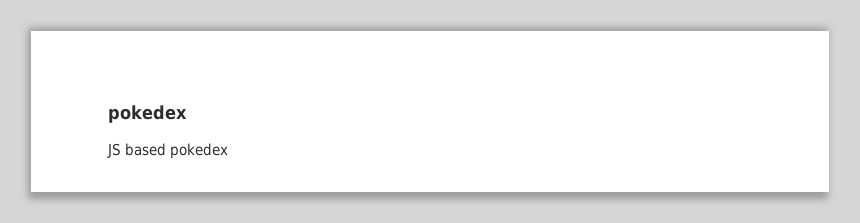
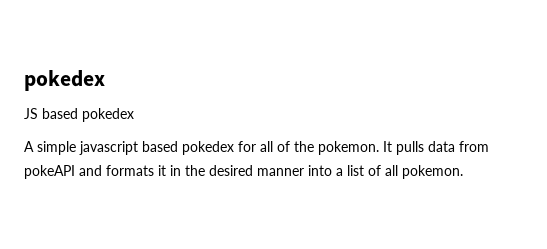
+ A simple javascript based pokedex for all of the pokemon. It pulls data from pokeAPI and formats it in the desired manner into a list of all pokemon.

